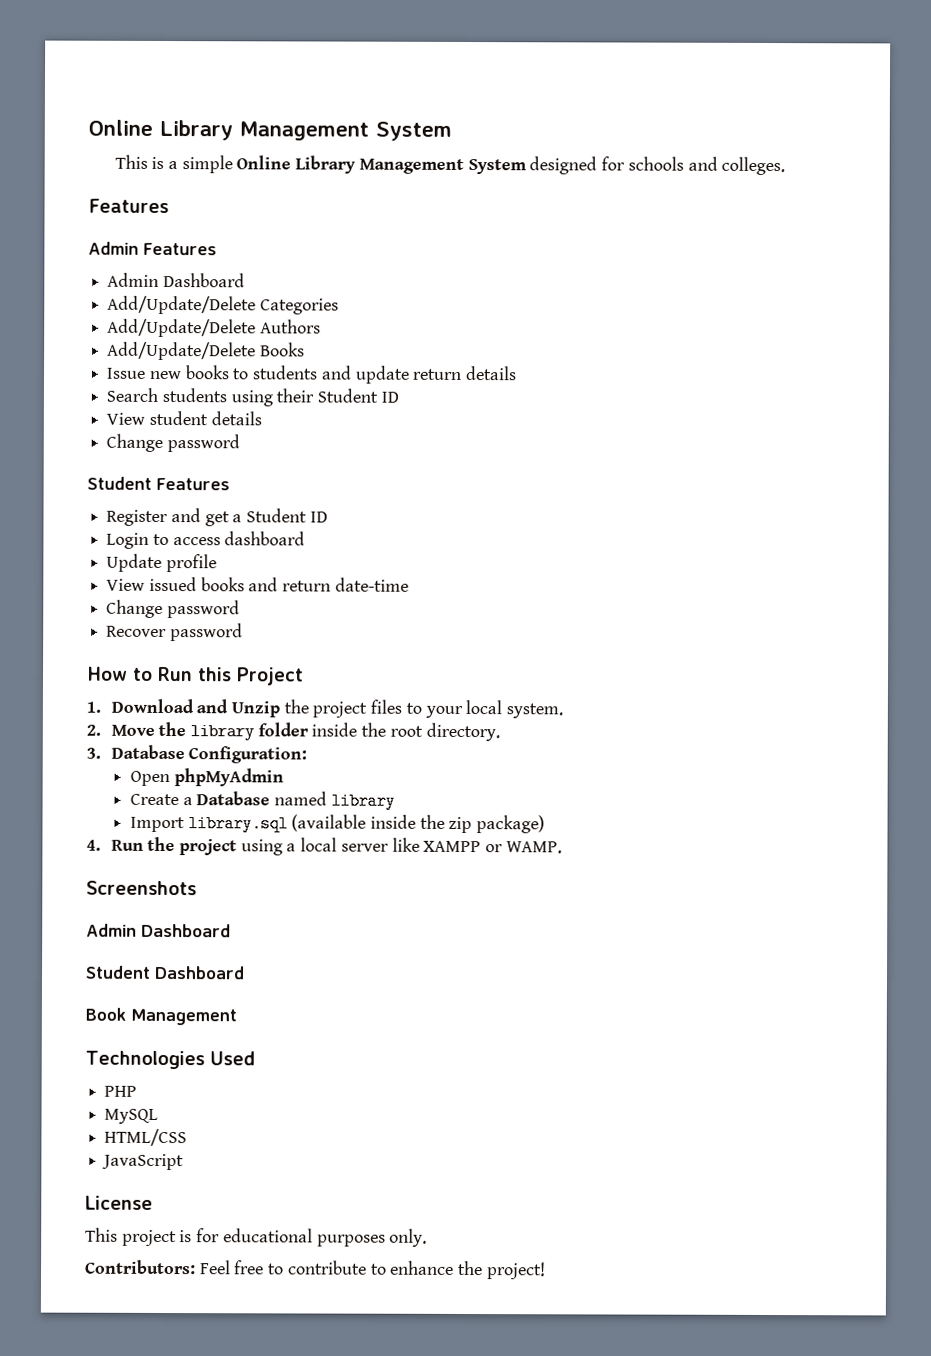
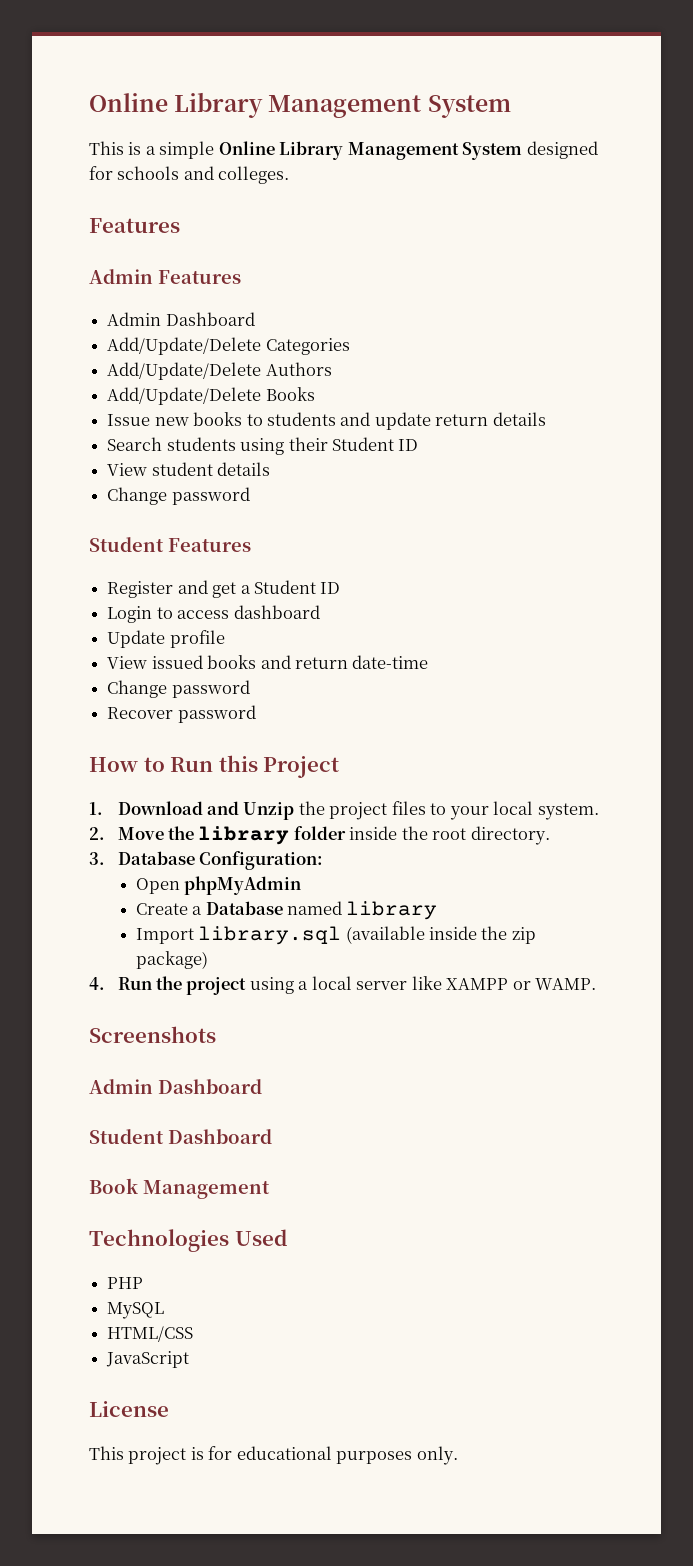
- Contributors: Feel free to contribute to enhance the project!

